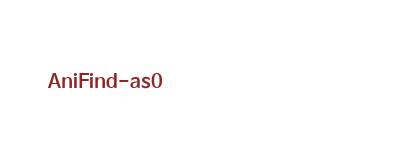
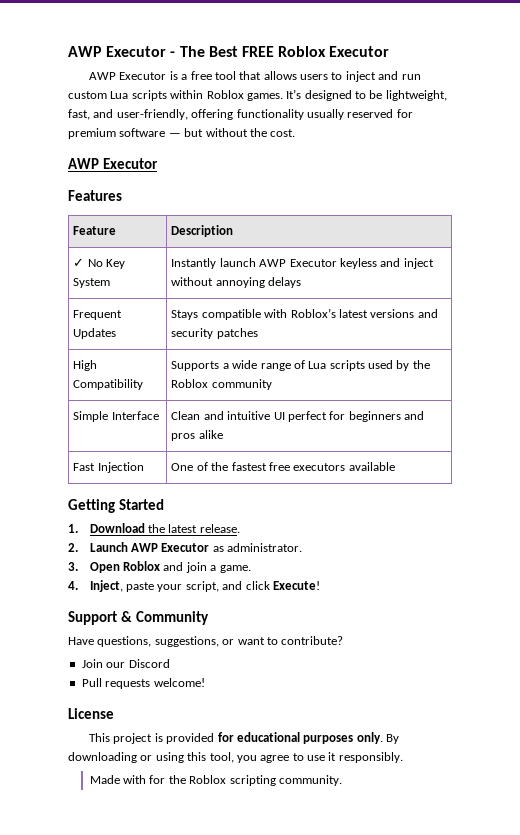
- AniFind-as0
+ AWP Executor - The Best FREE Roblox Executor
+ AWP Executor is a free tool that allows users to inject and run custom Lua scripts within Roblox games. It’s designed to be lightweight, fast, and user-friendly, offering functionality usually reserved for premium software — but without the cost.
+ AWP Executor
+ Features
+ Feature | Description
+ ✓ No Key System | Instantly launch AWP Executor keyless and inject without annoying delays
+ Frequent Updates | Stays compatible with Roblox’s latest versions and security patches
+ High Compatibility | Supports a wide range of Lua scripts used by the Roblox community
+ Simple Interface | Clean and intuitive UI perfect for beginners and pros alike
+ Fast Injection | One of the fastest free executors available
+ Getting Started
+ 1. Download the latest release.
+ 2. Launch AWP Executor as administrator.
+ 3. Open Roblox and join a game.
+ 4. Inject, paste your script, and click Execute!
+ Support & Community
+ Have questions, suggestions, or want to contribute?
+ Join our Discord
+ Pull requests welcome!
+ License
+ This project is provided for educational purposes only. By downloading or using this tool, you agree to use it responsibly.
+ Made with for the Roblox scripting community.

